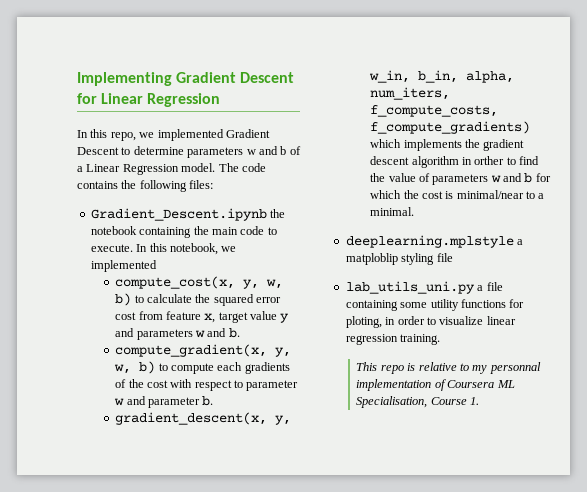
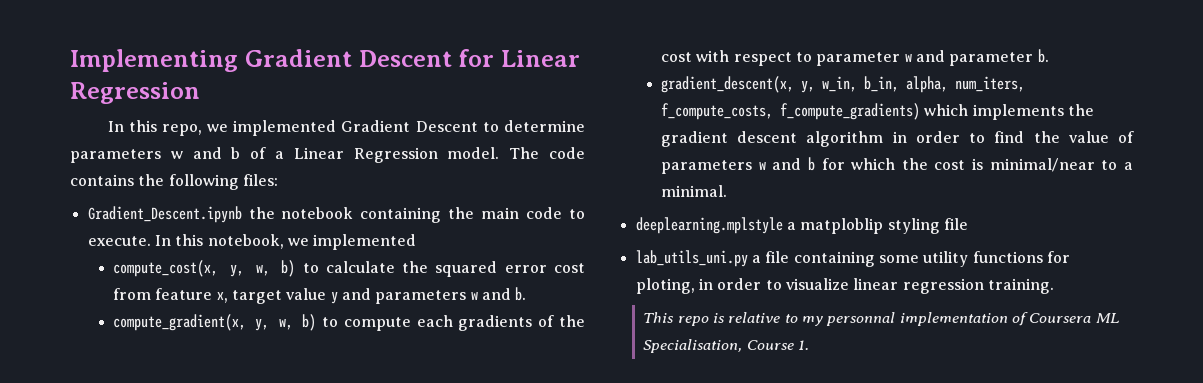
- gradient_descent(x, y, w_in, b_in, alpha, num_iters, f_compute_costs, f_compute_gradients) which implements the gradient descent algorithm in orther to find the value of parameters w and b for which the cost is minimal/near to a minimal.
+ gradient_descent(x, y, w_in, b_in, alpha, num_iters, f_compute_costs, f_compute_gradients) which implements the gradient descent algorithm in order to find the value of parameters w and b for which the cost is minimal/near to a minimal.

